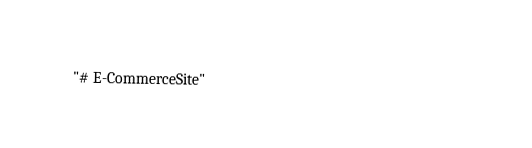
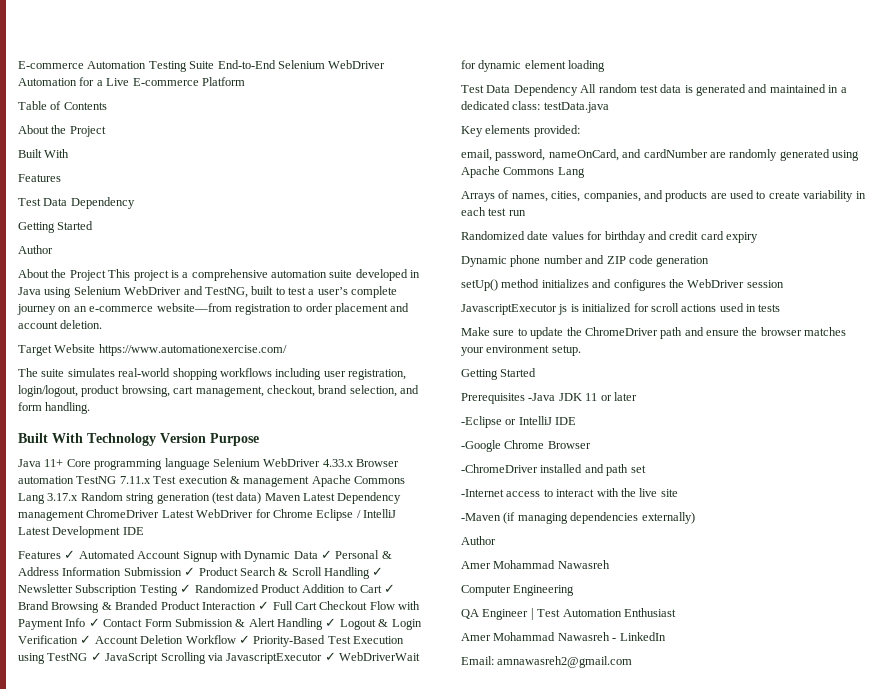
- "# E-CommerceSite"
+ E-commerce Automation Testing Suite End-to-End Selenium WebDriver Automation for a Live E-commerce Platform
+ Table of Contents
+ About the Project
+ Built With
+ Features
+ Test Data Dependency
+ Getting Started
+ Author
+ About the Project This project is a comprehensive automation suite developed in Java using Selenium WebDriver and TestNG, built to test a user’s complete journey on an e-commerce website—from registration to order placement and account deletion.
+ Target Website https://www.automationexercise.com/
+ The suite simulates real-world shopping workflows including user registration, login/logout, product browsing, cart management, checkout, brand selection, and form handling.
+ Built With Technology Version Purpose
+ Java 11+ Core programming language Selenium WebDriver 4.33.x Browser automation TestNG 7.11.x Test execution & management Apache Commons Lang 3.17.x Random string generation (test data) Maven Latest Dependency management ChromeDriver Latest WebDriver for Chrome Eclipse / IntelliJ Latest Development IDE
+ Features ✓ Automated Account Signup with Dynamic Data ✓ Personal & Address Information Submission ✓ Product Search & Scroll Handling ✓ Newsletter Subscription Testing ✓ Randomized Product Addition to Cart ✓ Brand Browsing & Branded Product Interaction ✓ Full Cart Checkout Flow with Payment Info ✓ Contact Form Submission & Alert Handling ✓ Logout & Login Verification ✓ Account Deletion Workflow ✓ Priority-Based Test Execution using TestNG ✓ JavaScript Scrolling via JavascriptExecutor ✓ WebDriverWait for dynamic element loading
+ Test Data Dependency All random test data is generated and maintained in a dedicated class: testData.java
+ Key elements provided:
+ email, password, nameOnCard, and cardNumber are randomly generated using Apache Commons Lang
+ Arrays of names, cities, companies, and products are used to create variability in each test run
+ Randomized date values for birthday and credit card expiry
+ Dynamic phone number and ZIP code generation
+ setUp() method initializes and configures the WebDriver session
+ JavascriptExecutor js is initialized for scroll actions used in tests
+ Make sure to update the ChromeDriver path and ensure the browser matches your environment setup.
+ Getting Started
+ Prerequisites -Java JDK 11 or later
+ -Eclipse or IntelliJ IDE
+ -Google Chrome Browser
+ -ChromeDriver installed and path set
+ -Internet access to interact with the live site
+ -Maven (if managing dependencies externally)
+ Author
+ Amer Mohammad Nawasreh
+ Computer Engineering
+ QA Engineer | Test Automation Enthusiast
+ Amer Mohammad Nawasreh - LinkedIn
+ Email: amnawasreh2@gmail.com

